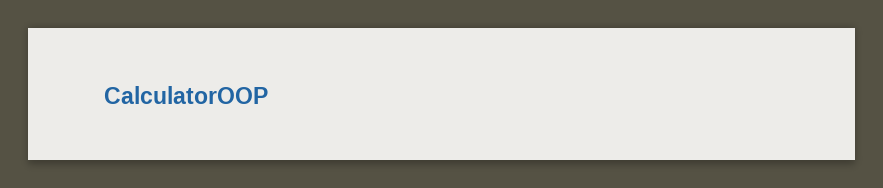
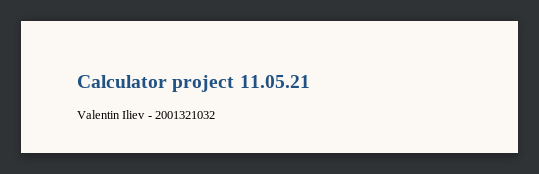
- CalculatorOOP
+ Calculator project 11.05.21
+ Valentin Iliev - 2001321032

